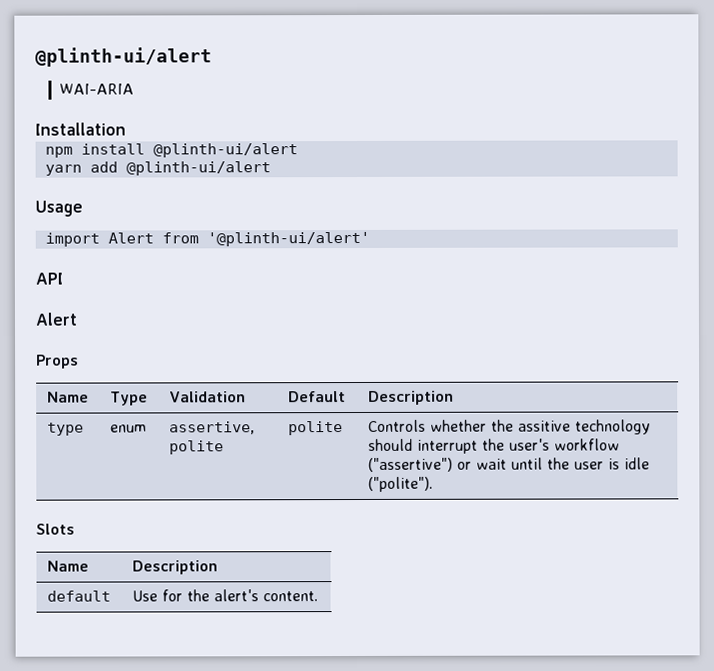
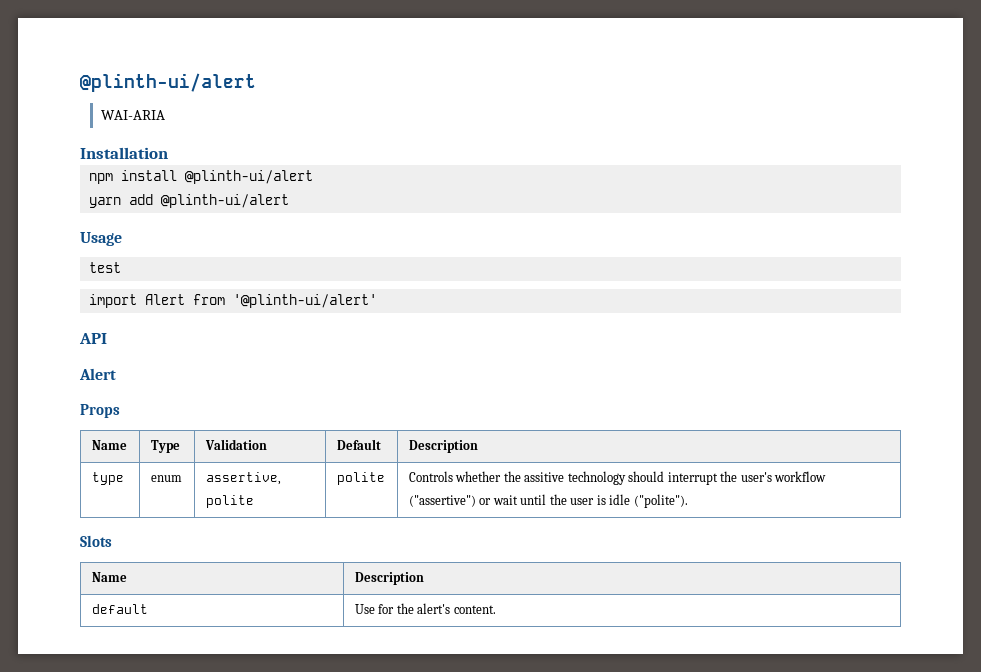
+ test

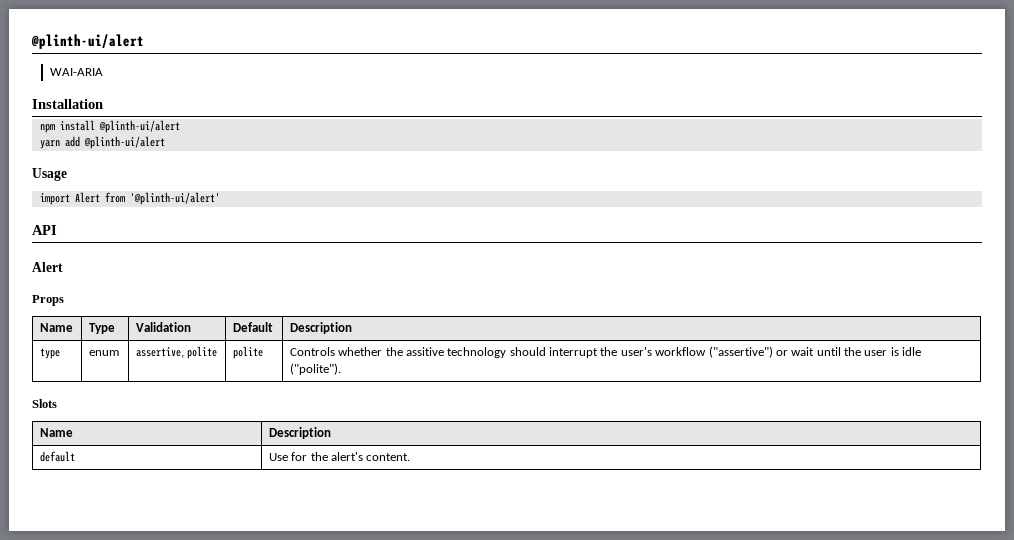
- test

